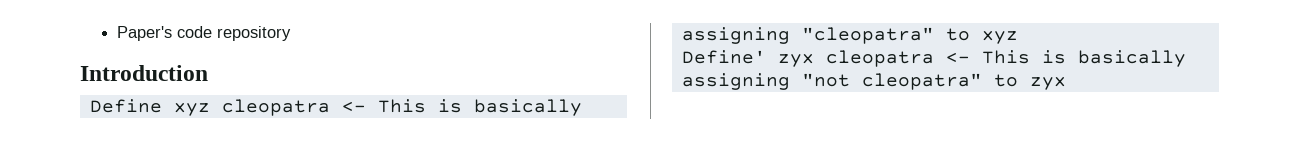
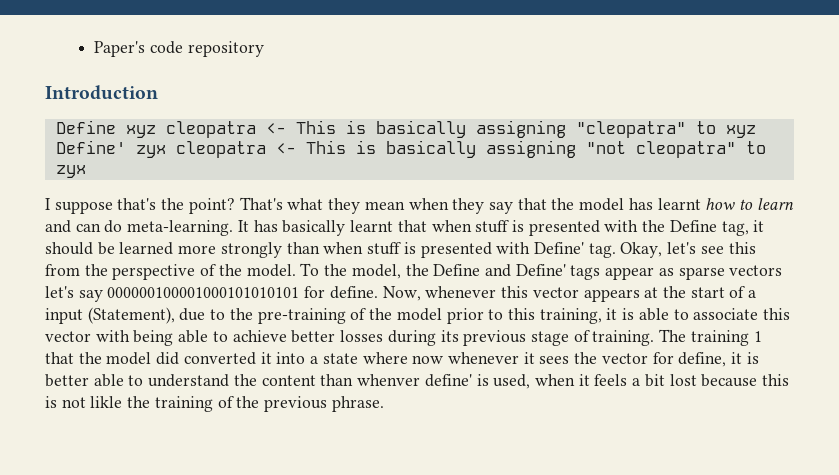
+ I suppose that's the point? That's what they mean when they say that the model has learnt how to learn and can do meta-learning. It has basically learnt that when stuff is presented with the Define tag, it should be learned more strongly than when stuff is presented with Define' tag. Okay, let's see this from the perspective of the model. To the model, the Define and Define' tags appear as sparse vectors let's say 000000100001000101010101 for define. Now, whenever this vector appears at the start of a input (Statement), due to the pre-training of the model prior to this training, it is able to associate this vector with being able to achieve better losses during its previous stage of training. The training 1 that the model did converted it into a state where now whenever it sees the vector for define, it is better able to understand the content than whenver define' is used, when it feels a bit lost because this is not likle the training of the previous phrase.

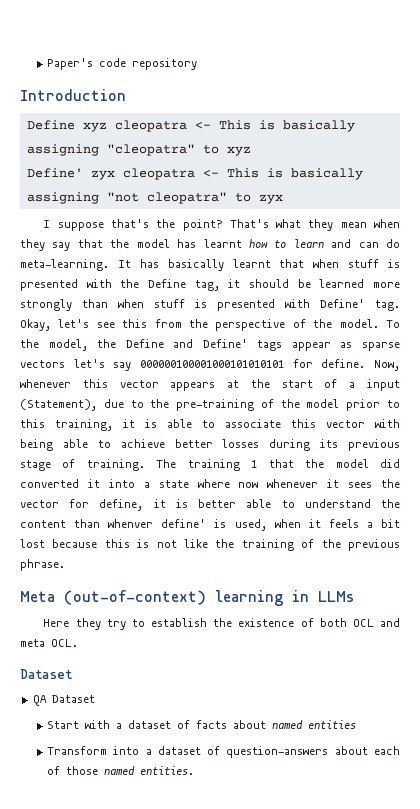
- The training 1 that the model did converted it into a state where now whenever it sees the vector for define, it is better able to understand the content than whenver define' is used, when it feels a bit lost because this is not likle the training of the previous phrase.
+ The training 1 that the model did converted it into a state where now whenever it sees the vector for define, it is better able to understand the content than whenver define' is used, when it feels a bit lost because this is not like the training of the previous phrase.
+ Meta (out-of-context) learning in LLMs
+ Here they try to establish the existence of both OCL and meta OCL.
+ Dataset
+ QA Dataset
+ Start with a dataset of facts about named entities
+ Transform into a dataset of question-answers about each of those named entities.

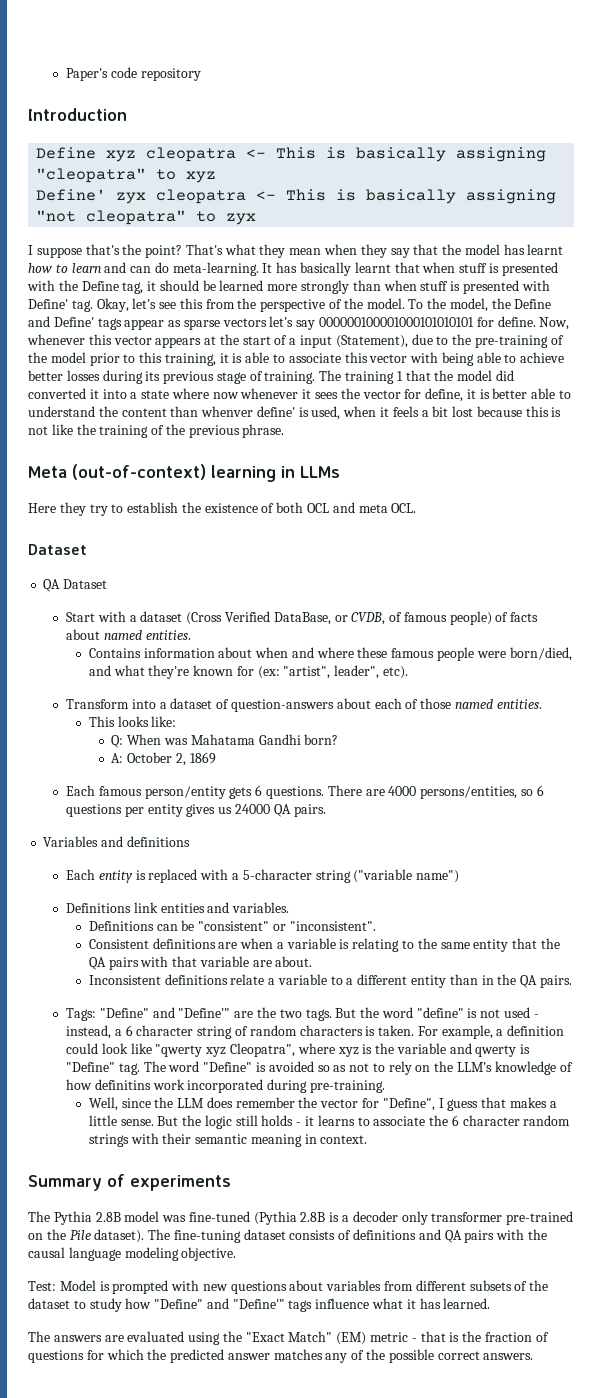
- Start with a dataset of facts about named entities
+ Start with a dataset (Cross Verified DataBase, or CVDB, of famous people) of facts about named entities.
+ Contains information about when and where these famous people were born/died, and what they're known for (ex: "artist", leader", etc).
+ This looks like:
+ Q: When was Mahatama Gandhi born?
+ A: October 2, 1869
+ Each famous person/entity gets 6 questions. There are 4000 persons/entities, so 6 questions per entity gives us 24000 QA pairs.
+ Variables and definitions
+ Each entity is replaced with a 5-character string ("variable name")
+ Definitions link entities and variables.
+ Definitions can be "consistent" or "inconsistent".
+ Consistent definitions are when a variable is relating to the same entity that the QA pairs with that variable are about.
+ Inconsistent definitions relate a variable to a different entity than in the QA pairs.
+ Tags: "Define" and "Define'" are the two tags. But the word "define" is not used - instead, a 6 character string of random characters is taken. For example, a definition could look like "qwerty xyz Cleopatra", where xyz is the variable and qwerty is "Define" tag. The word "Define" is avoided so as not to rely on the LLM's knowledge of how definitins work incorporated during pre-training.
+ Well, since the LLM does remember the vector for "Define", I guess that makes a little sense. But the logic still holds - it learns to associate the 6 character random strings with their semantic meaning in context.
+ Summary of experiments
+ The Pythia 2.8B model was fine-tuned (Pythia 2.8B is a decoder only transformer pre-trained on the Pile dataset). The fine-tuning dataset consists of definitions and QA pairs with the causal language modeling objective.
+ Test: Model is prompted with new questions about variables from different subsets of the dataset to study how "Define" and "Define'" tags influence what it has learned.
+ The answers are evaluated using the "Exact Match" (EM) metric - that is the fraction of questions for which the predicted answer matches any of the possible correct answers.

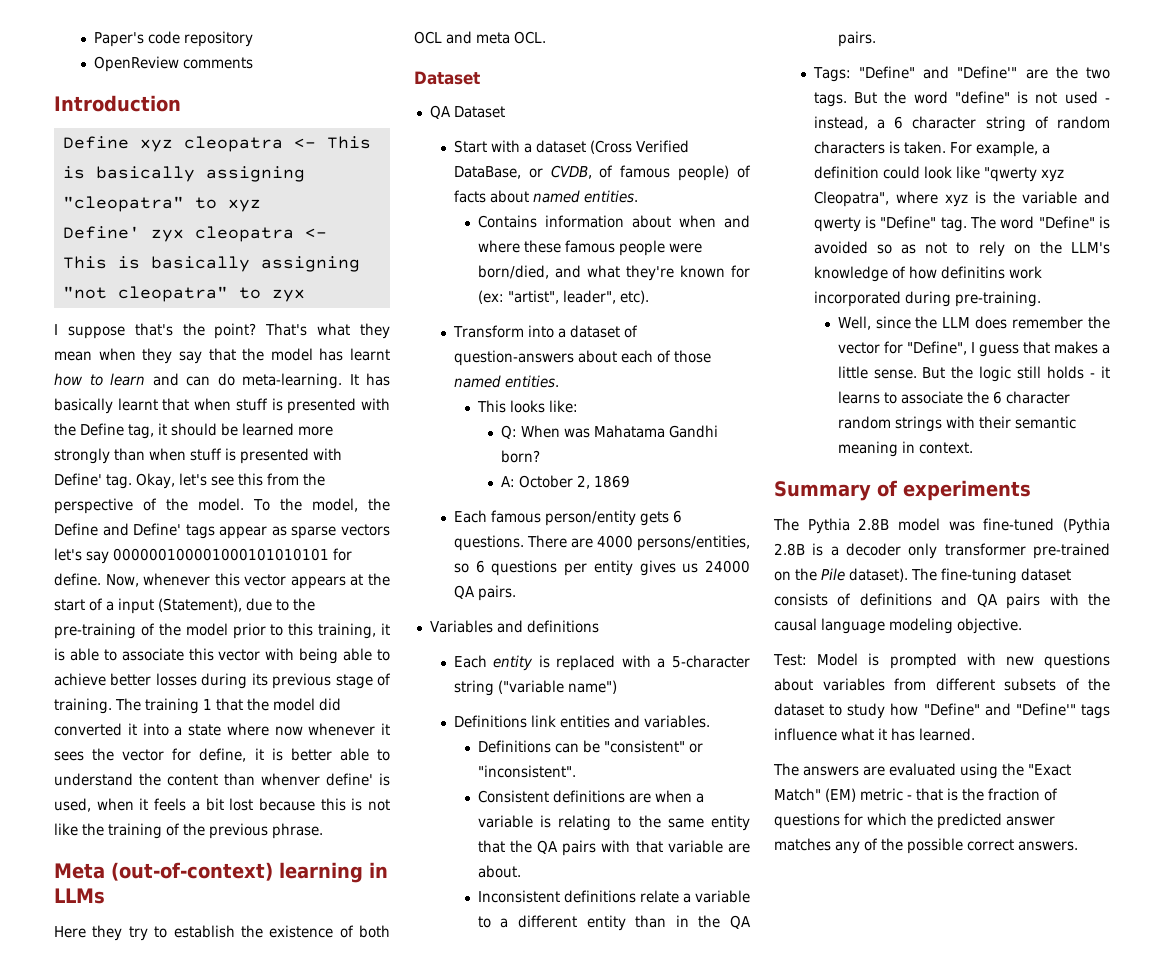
+ OpenReview comments

